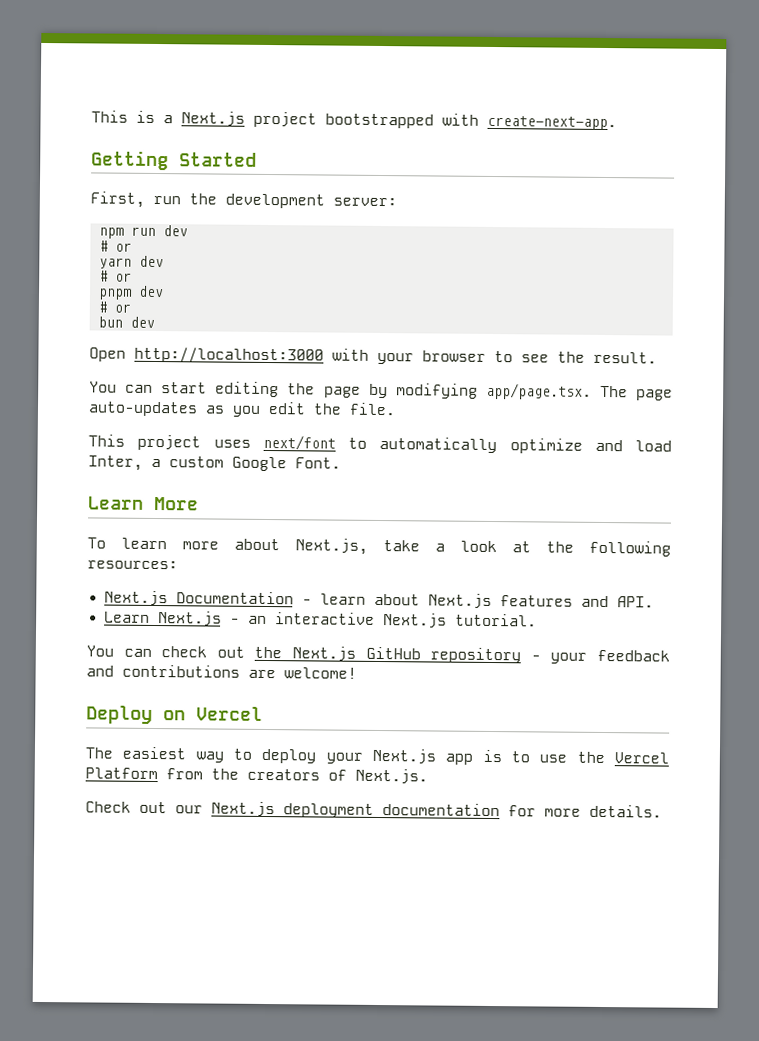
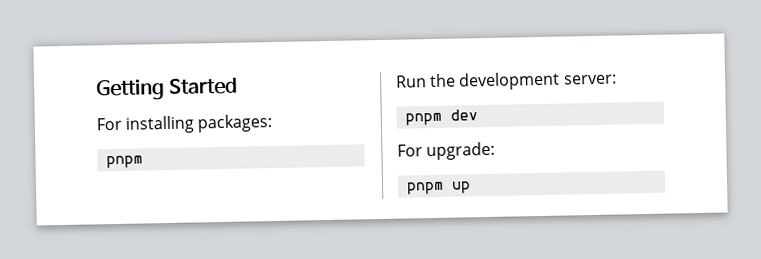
- This is a Next.js project bootstrapped with create-next-app.
  Getting Started
- First, run the development server:
- npm run dev
- # or
- yarn dev
- # or
+ For installing packages:
+ pnpm
+ Run the development server:
  pnpm dev
- # or
- bun dev
- Open http://localhost:3000 with your browser to see the result.
- You can start editing the page by modifying app/page.tsx. The page auto-updates as you edit the file.
- This project uses next/font to automatically optimize and load Inter, a custom Google Font.
- Learn More
- To learn more about Next.js, take a look at the following resources:
- Next.js Documentation - learn about Next.js features and API.
- Learn Next.js - an interactive Next.js tutorial.
- You can check out the Next.js GitHub repository - your feedback and contributions are welcome!
- Deploy on Vercel
- The easiest way to deploy your Next.js app is to use the Vercel Platform from the creators of Next.js.
- Check out our Next.js deployment documentation for more details.
+ For upgrade:
+ pnpm up

